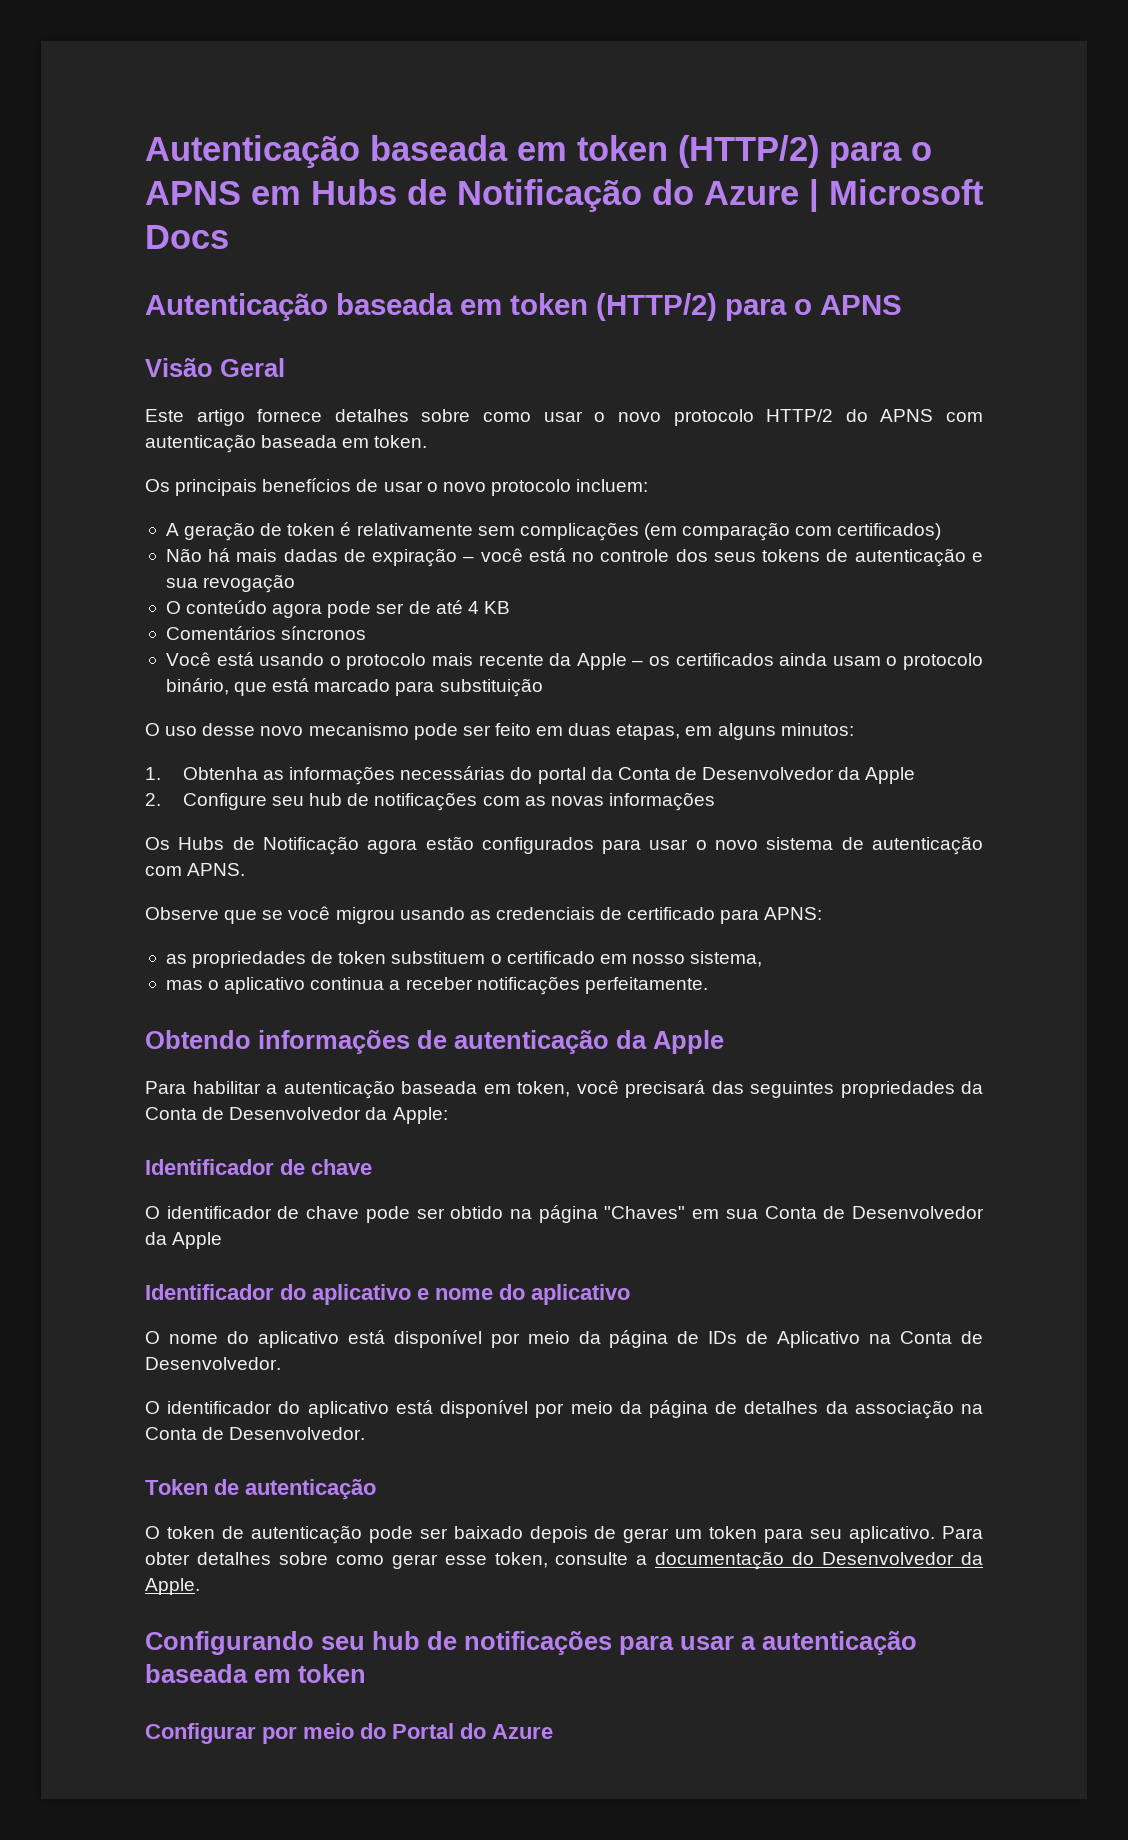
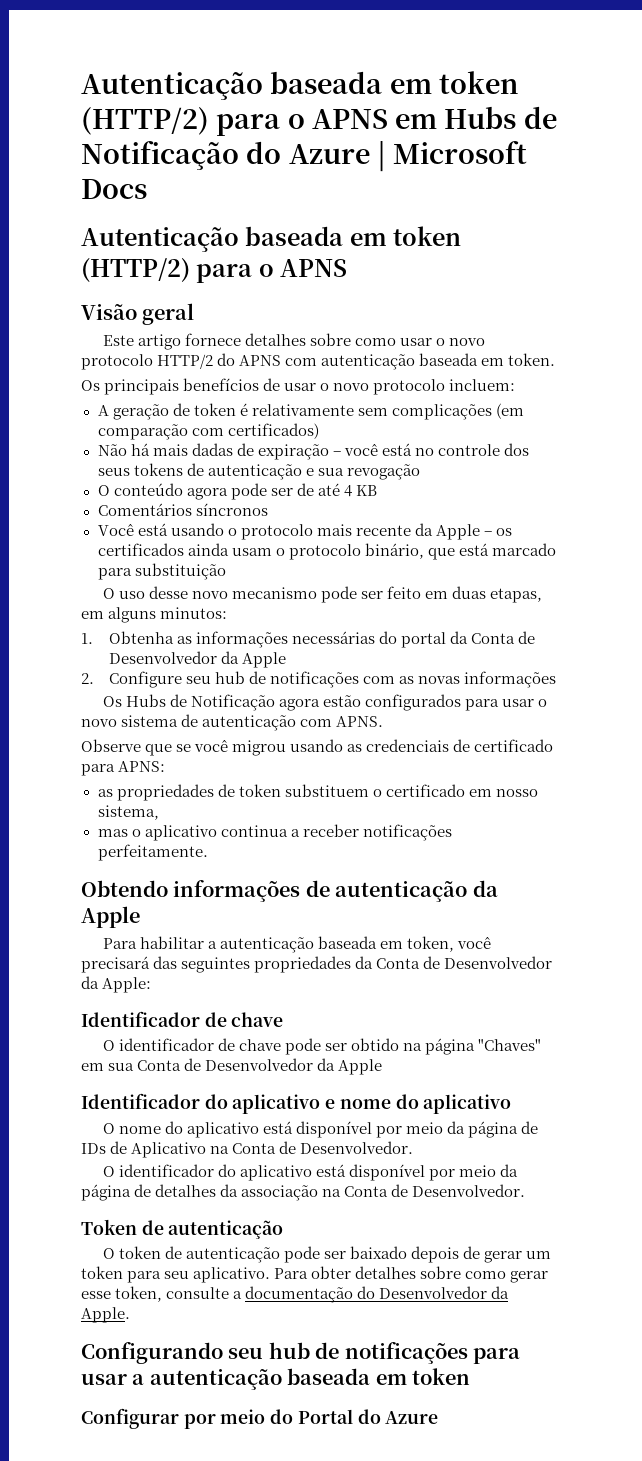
- Visão Geral
+ Visão geral

